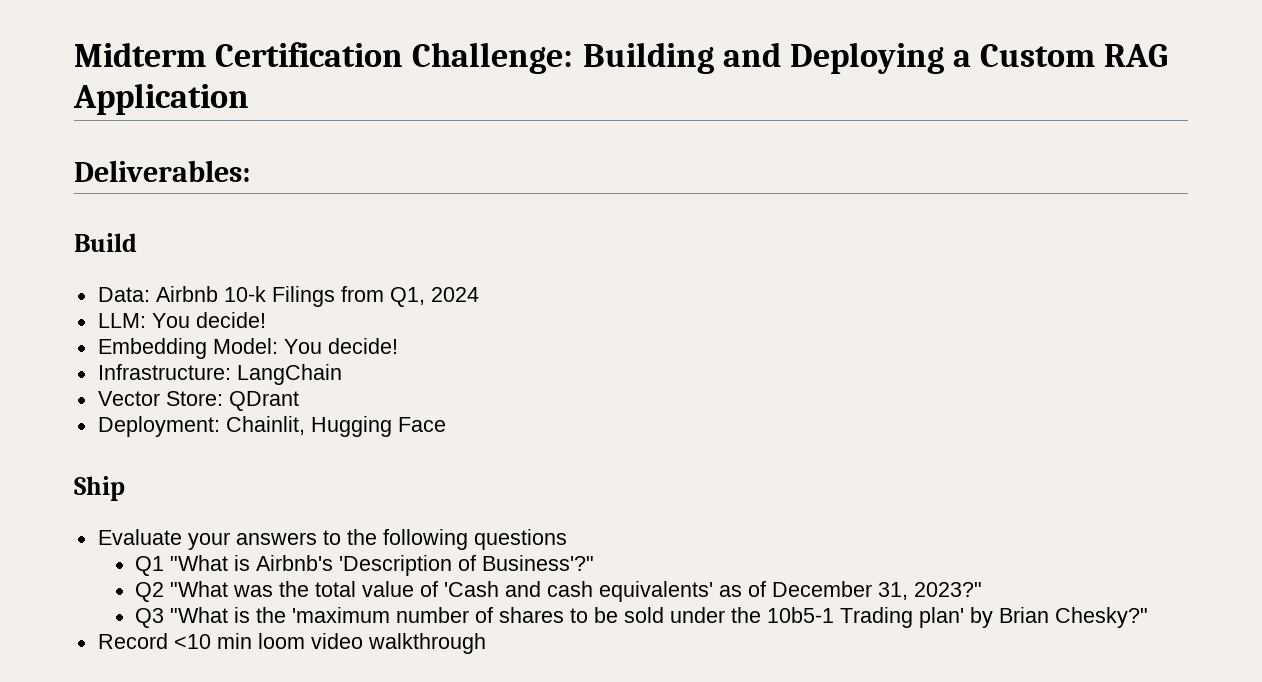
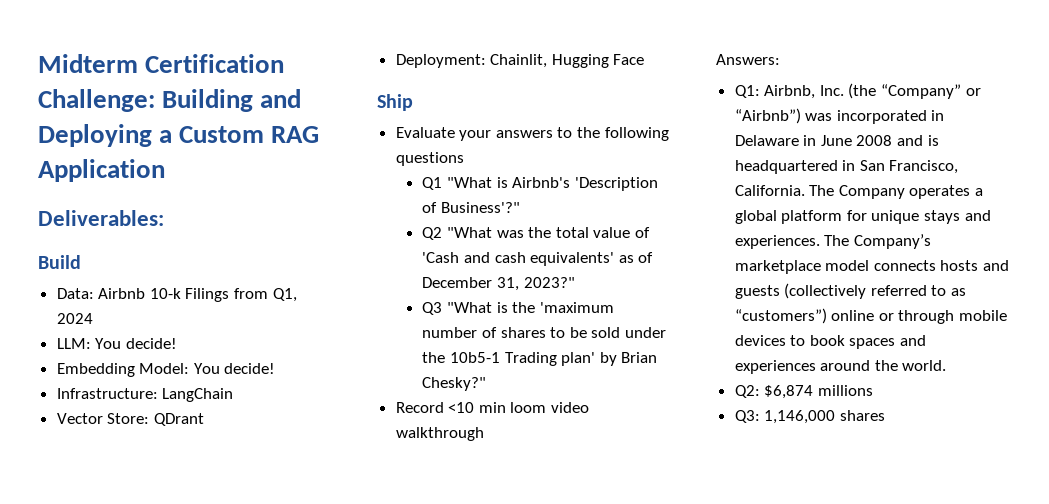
+ Answers:
+ Q1: Airbnb, Inc. (the “Company” or “Airbnb”) was incorporated in Delaware in June 2008 and is headquartered in San Francisco, California. The Company operates a global platform for unique stays and experiences. The Company’s marketplace model connects hosts and guests (collectively referred to as “customers”) online or through mobile devices to book spaces and experiences around the world.
+ Q2: $6,874 millions
+ Q3: 1,146,000 shares

